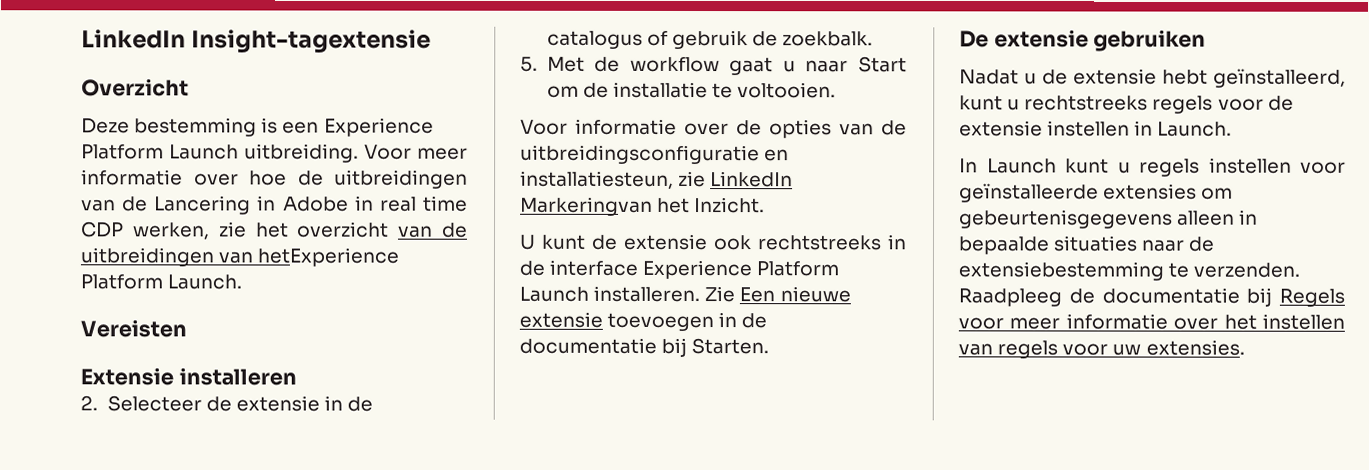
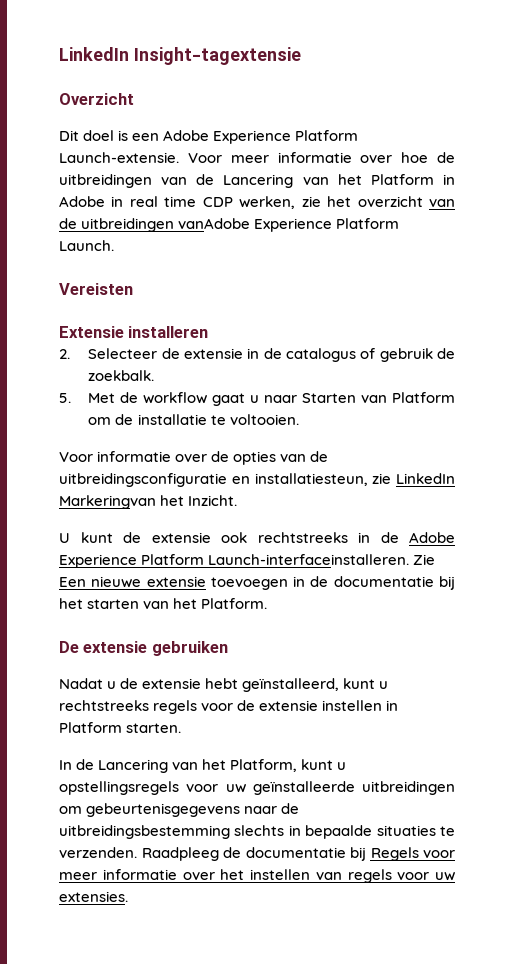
- Deze bestemming is een Experience Platform Launch uitbreiding.
+ Dit doel is een Adobe Experience Platform Launch-extensie.
- Voor meer informatie over hoe de uitbreidingen van de Lancering in Adobe in real time CDP werken, zie het overzicht van de uitbreidingen van hetExperience Platform Launch.
+ Voor meer informatie over hoe de uitbreidingen van de Lancering van het Platform in Adobe in real time CDP werken, zie het overzicht van de uitbreidingen vanAdobe Experience Platform Launch.
- 5. Met de workflow gaat u naar Start om de installatie te voltooien.
+ 5. Met de workflow gaat u naar Starten van Platform om de installatie te voltooien.
- U kunt de extensie ook rechtstreeks in de interface Experience Platform Launch installeren.
+ U kunt de extensie ook rechtstreeks in de Adobe Experience Platform Launch-interfaceinstalleren.
- Zie Een nieuwe extensie toevoegen in de documentatie bij Starten.
+ Zie Een nieuwe extensie toevoegen in de documentatie bij het starten van het Platform.
- Nadat u de extensie hebt geïnstalleerd, kunt u rechtstreeks regels voor de extensie instellen in Launch.
+ Nadat u de extensie hebt geïnstalleerd, kunt u rechtstreeks regels voor de extensie instellen in Platform starten.
- In Launch kunt u regels instellen voor geïnstalleerde extensies om gebeurtenisgegevens alleen in bepaalde situaties naar de extensiebestemming te verzenden.
+ In de Lancering van het Platform, kunt u opstellingsregels voor uw geïnstalleerde uitbreidingen om gebeurtenisgegevens naar de uitbreidingsbestemming slechts in bepaalde situaties te verzenden.

